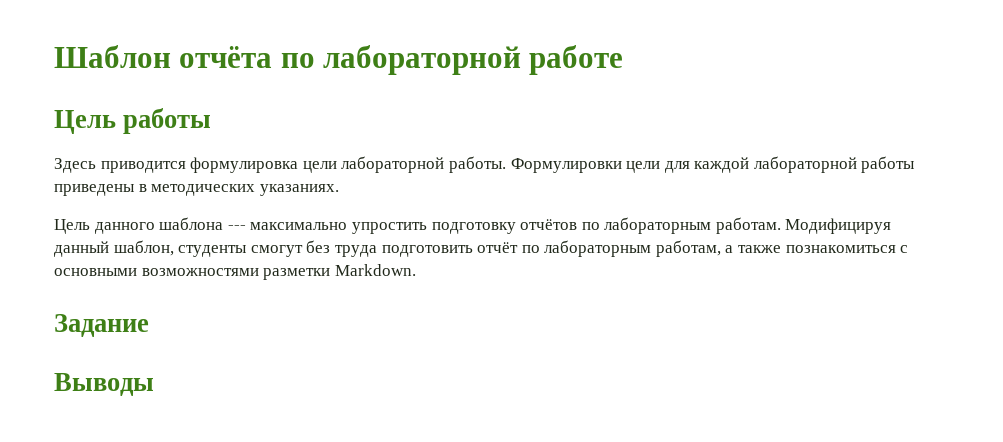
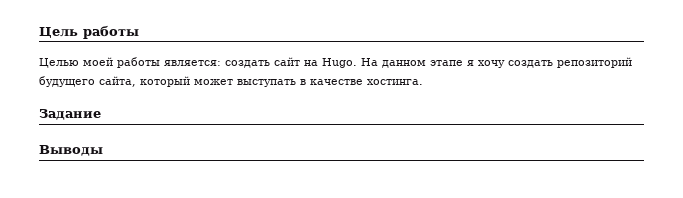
- Шаблон отчёта по лабораторной работе
  Цель работы
- Здесь приводится формулировка цели лабораторной работы. Формулировки цели для каждой лабораторной работы приведены в методических указаниях.
- Цель данного шаблона --- максимально упростить подготовку отчётов по лабораторным работам. Модифицируя данный шаблон, студенты смогут без труда подготовить отчёт по лабораторным работам, а также познакомиться с основными возможностями разметки Markdown.
+ Целью моей работы является: создать сайт на Hugo. На данном этапе я хочу создать репозиторий будущего сайта, который может выступать в качестве хостинга.

